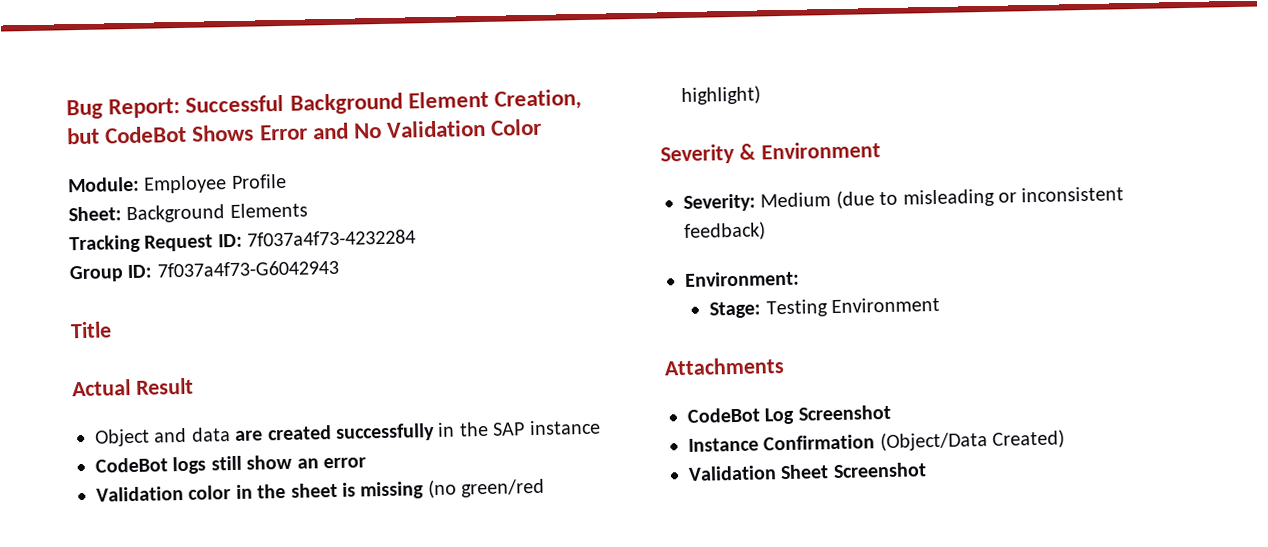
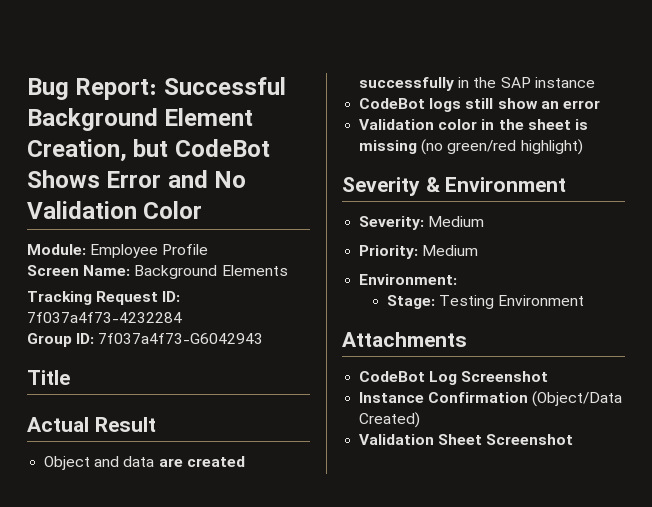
- Sheet: Background Elements
+ Screen Name: Background Elements
- Severity: Medium (due to misleading or inconsistent feedback)
+ Severity: Medium
+ Priority: Medium

